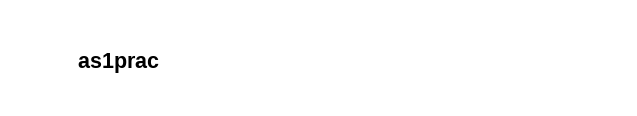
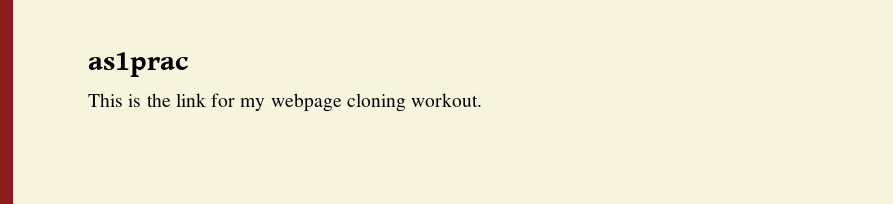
+ This is the link for my webpage cloning workout.

